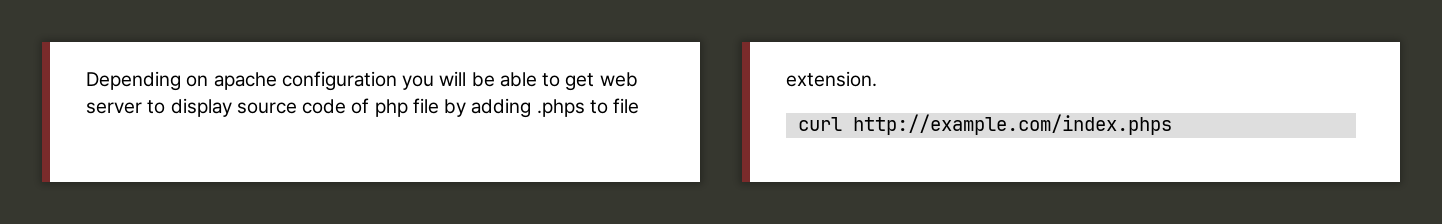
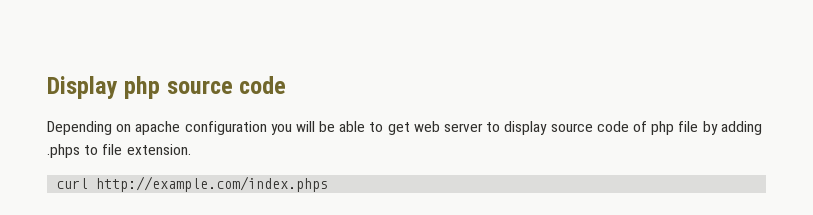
+ Display php source code

